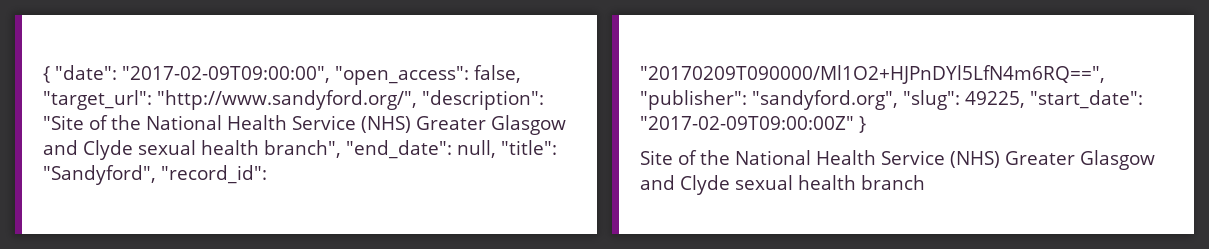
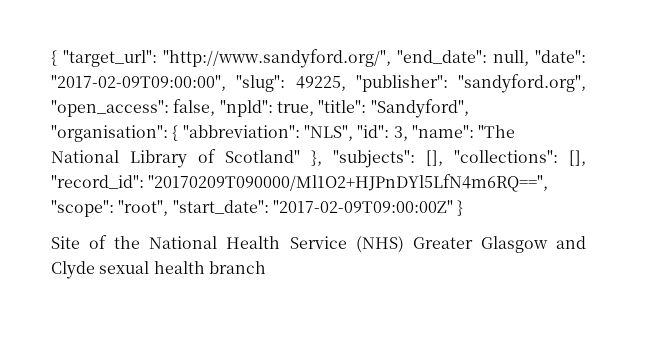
- { "date": "2017-02-09T09:00:00", "open_access": false, "target_url": "http://www.sandyford.org/", "description": "Site of the National Health Service (NHS) Greater Glasgow and Clyde sexual health branch", "end_date": null, "title": "Sandyford", "record_id": "20170209T090000/Ml1O2+HJPnDYl5LfN4m6RQ==", "publisher": "sandyford.org", "slug": 49225, "start_date": "2017-02-09T09:00:00Z" }
+ { "target_url": "http://www.sandyford.org/", "end_date": null, "date": "2017-02-09T09:00:00", "slug": 49225, "publisher": "sandyford.org", "open_access": false, "npld": true, "title": "Sandyford", "organisation": { "abbreviation": "NLS", "id": 3, "name": "The National Library of Scotland" }, "subjects": [], "collections": [], "record_id": "20170209T090000/Ml1O2+HJPnDYl5LfN4m6RQ==", "scope": "root", "start_date": "2017-02-09T09:00:00Z" }

